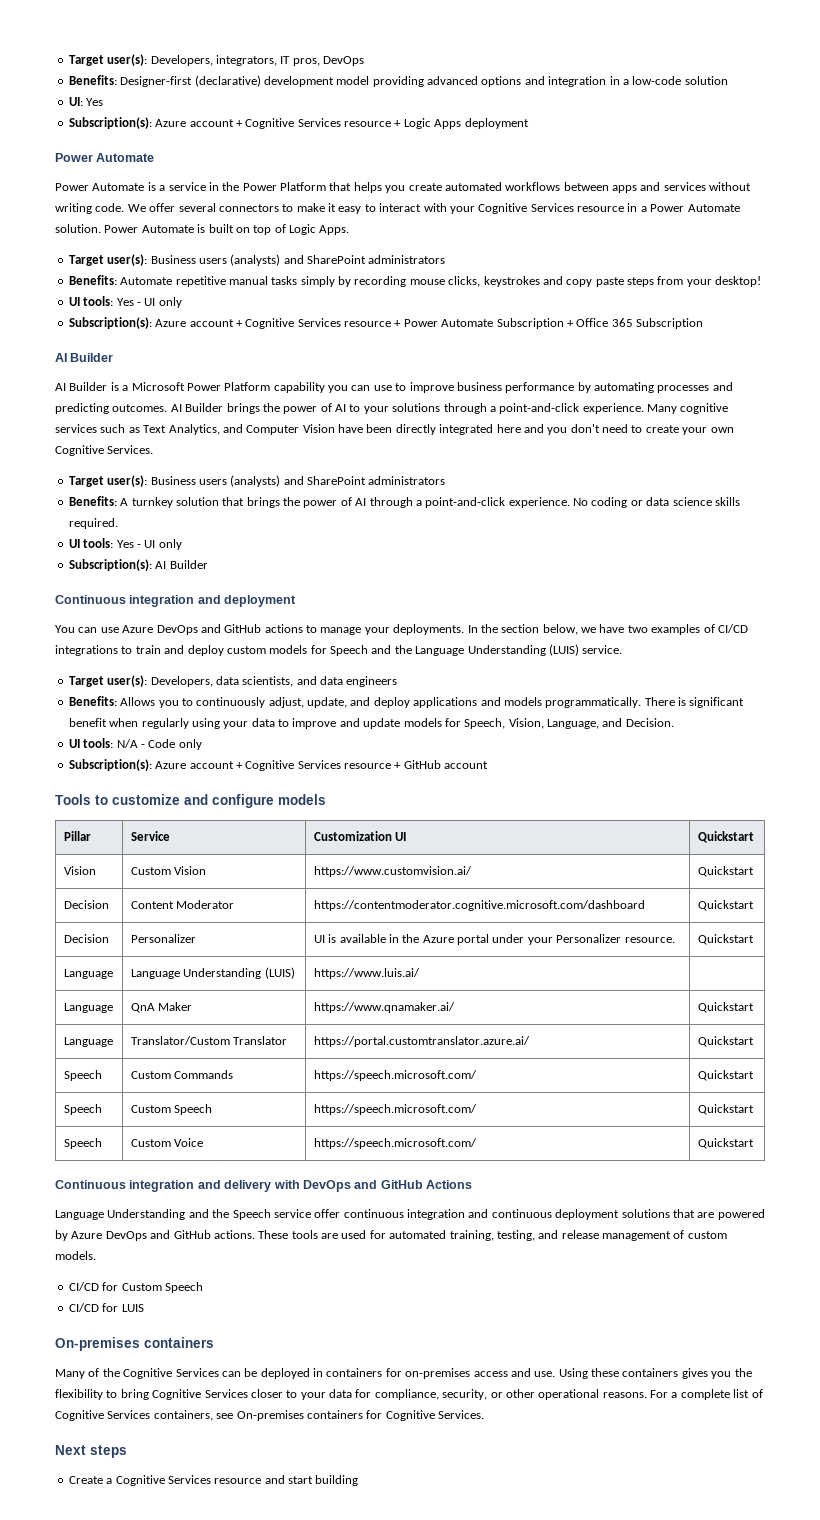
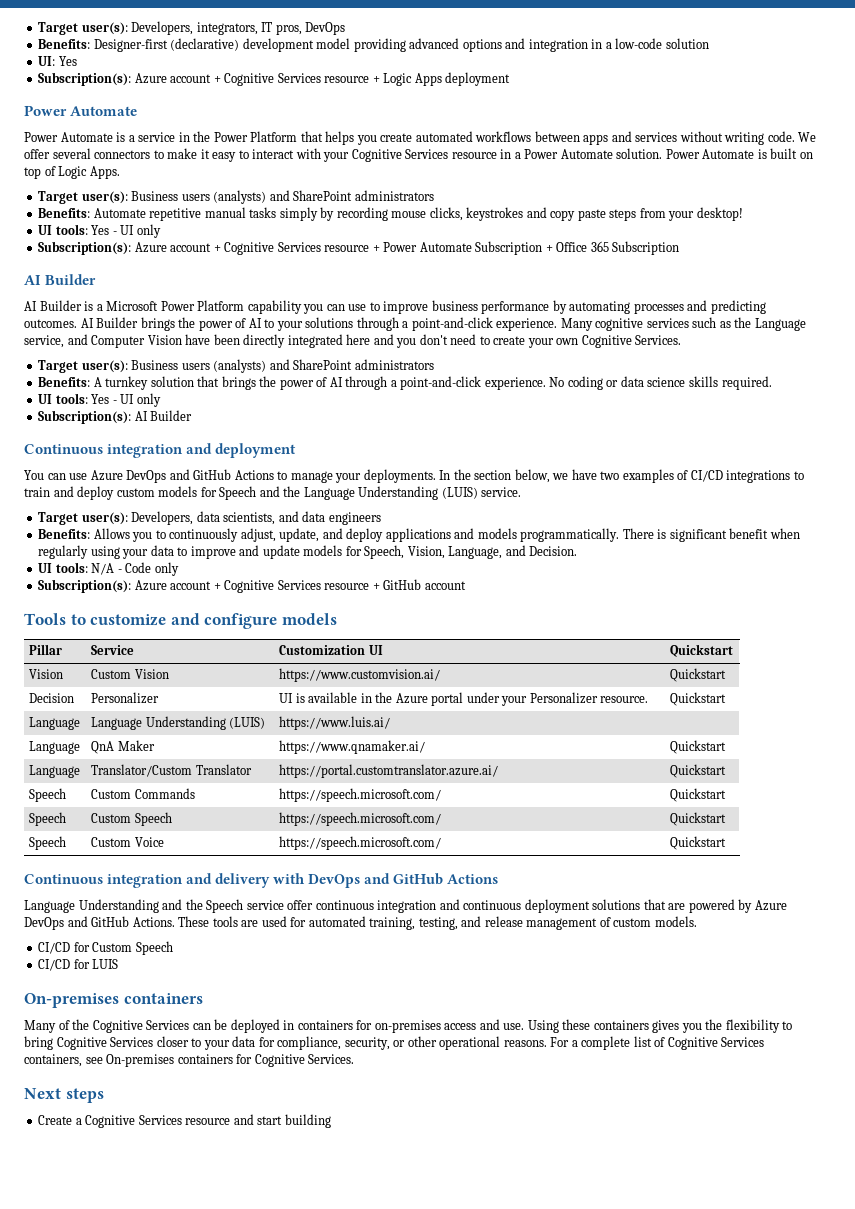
- Many cognitive services such as Text Analytics, and Computer Vision have been directly integrated here and you don't need to create your own Cognitive Services.
+ Many cognitive services such as the Language service, and Computer Vision have been directly integrated here and you don't need to create your own Cognitive Services.
- You can use Azure DevOps and GitHub actions to manage your deployments.
+ You can use Azure DevOps and GitHub Actions to manage your deployments.
- Decision | Content Moderator | https://contentmoderator.cognitive.microsoft.com/dashboard | Quickstart
- Language Understanding and the Speech service offer continuous integration and continuous deployment solutions that are powered by Azure DevOps and GitHub actions.
+ Language Understanding and the Speech service offer continuous integration and continuous deployment solutions that are powered by Azure DevOps and GitHub Actions.

